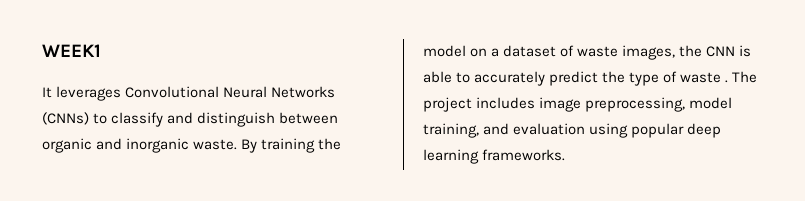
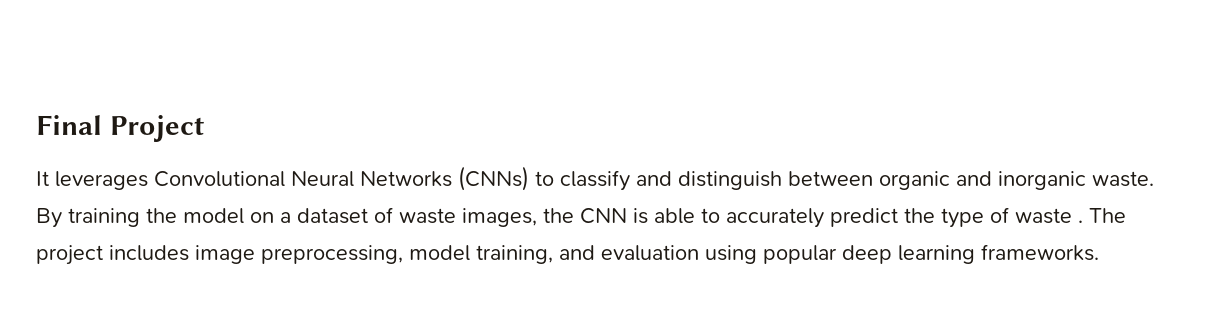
- WEEK1
+ Final Project

